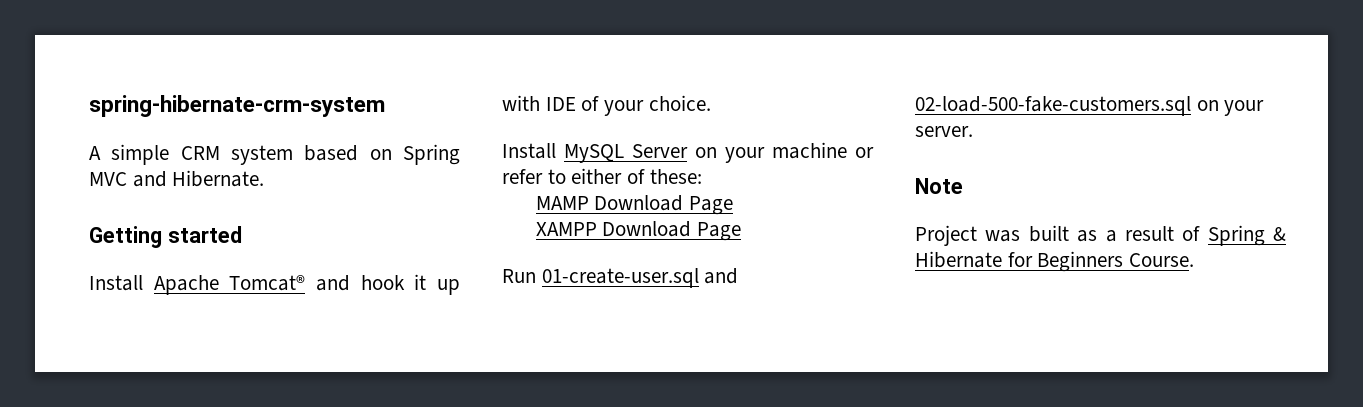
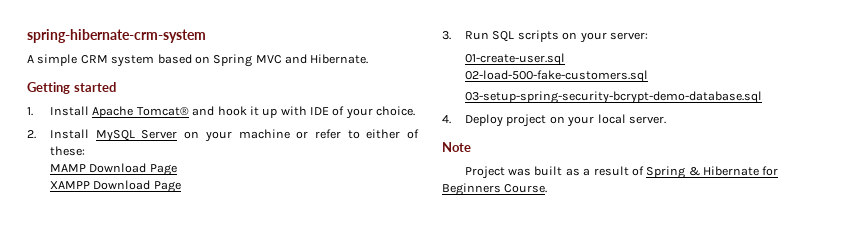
- Install Apache Tomcat® and hook it up with IDE of your choice.
+ 1. Install Apache Tomcat® and hook it up with IDE of your choice.
- Install MySQL Server on your machine or refer to either of these:
+ 2. Install MySQL Server on your machine or refer to either of these:
- Run 01-create-user.sql and 02-load-500-fake-customers.sql on your server.
+ 3. Run SQL scripts on your server:
+ 01-create-user.sql
+ 02-load-500-fake-customers.sql
+ 03-setup-spring-security-bcrypt-demo-database.sql
+ 4. Deploy project on your local server.

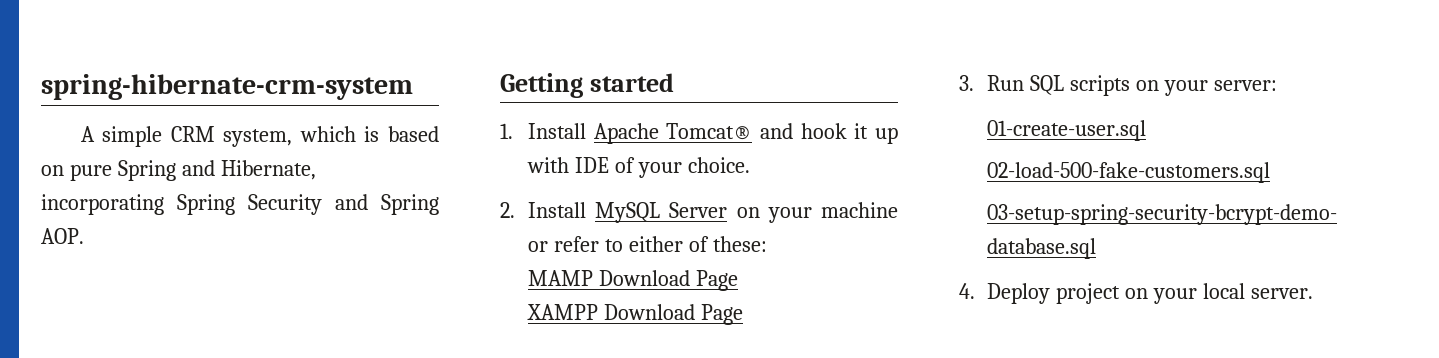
- A simple CRM system based on Spring MVC and Hibernate.
+ A simple CRM system, which is based on pure Spring and Hibernate, incorporating Spring Security and Spring AOP.
- Note
- Project was built as a result of Spring & Hibernate for Beginners Course.

